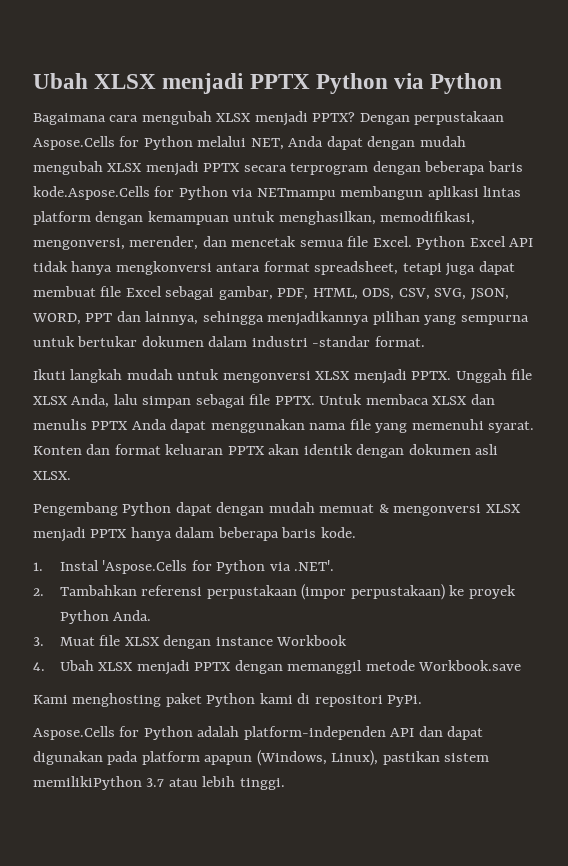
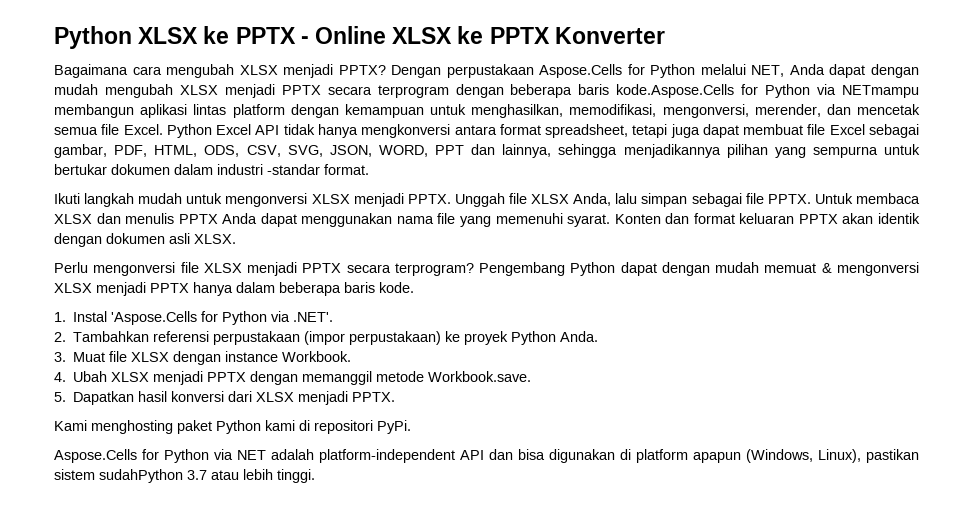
- Ubah XLSX menjadi PPTX Python via Python
+ Python XLSX ke PPTX - Online XLSX ke PPTX Konverter
+ Perlu mengonversi file XLSX menjadi PPTX secara terprogram?
- 3. Muat file XLSX dengan instance Workbook
+ 3. Muat file XLSX dengan instance Workbook.
- 4. Ubah XLSX menjadi PPTX dengan memanggil metode Workbook.save
+ 4. Ubah XLSX menjadi PPTX dengan memanggil metode Workbook.save.
+ 5. Dapatkan hasil konversi dari XLSX menjadi PPTX.
- Aspose.Cells for Python adalah platform-independen API dan dapat digunakan pada platform apapun (Windows, Linux), pastikan sistem memilikiPython 3.7 atau lebih tinggi.
+ Aspose.Cells for Python via NET adalah platform-independent API dan bisa digunakan di platform apapun (Windows, Linux), pastikan sistem sudahPython 3.7 atau lebih tinggi.

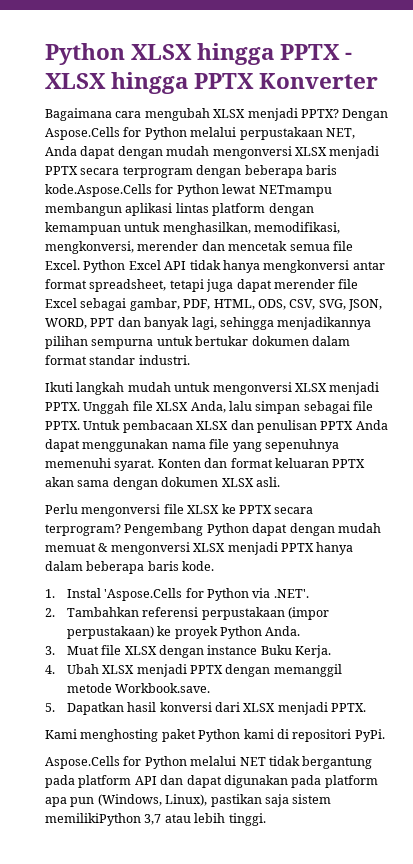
- Python XLSX ke PPTX - Online XLSX ke PPTX Konverter
+ Python XLSX hingga PPTX - XLSX hingga PPTX Konverter
- Dengan perpustakaan Aspose.Cells for Python melalui NET, Anda dapat dengan mudah mengubah XLSX menjadi PPTX secara terprogram dengan beberapa baris kode.Aspose.Cells for Python via NETmampu membangun aplikasi lintas platform dengan kemampuan untuk menghasilkan, memodifikasi, mengonversi, merender, dan mencetak semua file Excel.
+ Dengan Aspose.Cells for Python melalui perpustakaan NET, Anda dapat dengan mudah mengonversi XLSX menjadi PPTX secara terprogram dengan beberapa baris kode.Aspose.Cells for Python lewat NETmampu membangun aplikasi lintas platform dengan kemampuan untuk menghasilkan, memodifikasi, mengkonversi, merender dan mencetak semua file Excel.
- Python Excel API tidak hanya mengkonversi antara format spreadsheet, tetapi juga dapat membuat file Excel sebagai gambar, PDF, HTML, ODS, CSV, SVG, JSON, WORD, PPT dan lainnya, sehingga menjadikannya pilihan yang sempurna untuk bertukar dokumen dalam industri -standar format.
+ Python Excel API tidak hanya mengkonversi antar format spreadsheet, tetapi juga dapat merender file Excel sebagai gambar, PDF, HTML, ODS, CSV, SVG, JSON, WORD, PPT dan banyak lagi, sehingga menjadikannya pilihan sempurna untuk bertukar dokumen dalam format standar industri.
- Untuk membaca XLSX dan menulis PPTX Anda dapat menggunakan nama file yang memenuhi syarat.
+ Untuk pembacaan XLSX dan penulisan PPTX Anda dapat menggunakan nama file yang sepenuhnya memenuhi syarat.
- Konten dan format keluaran PPTX akan identik dengan dokumen asli XLSX.
+ Konten dan format keluaran PPTX akan sama dengan dokumen XLSX asli.
- Perlu mengonversi file XLSX menjadi PPTX secara terprogram?
+ Perlu mengonversi file XLSX ke PPTX secara terprogram?
- 3. Muat file XLSX dengan instance Workbook.
+ 3. Muat file XLSX dengan instance Buku Kerja.
- Aspose.Cells for Python via NET adalah platform-independent API dan bisa digunakan di platform apapun (Windows, Linux), pastikan sistem sudahPython 3.7 atau lebih tinggi.
+ Aspose.Cells for Python melalui NET tidak bergantung pada platform API dan dapat digunakan pada platform apa pun (Windows, Linux), pastikan saja sistem memilikiPython 3,7 atau lebih tinggi.

